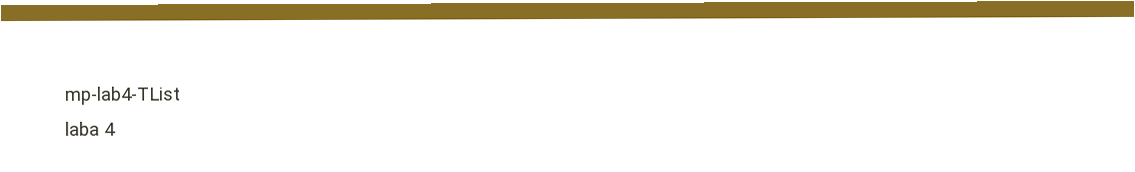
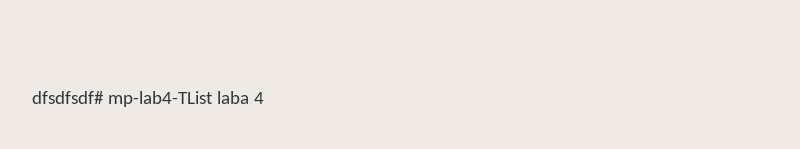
- mp-lab4-TList
- laba 4
+ dfsdfsdf# mp-lab4-TList laba 4

